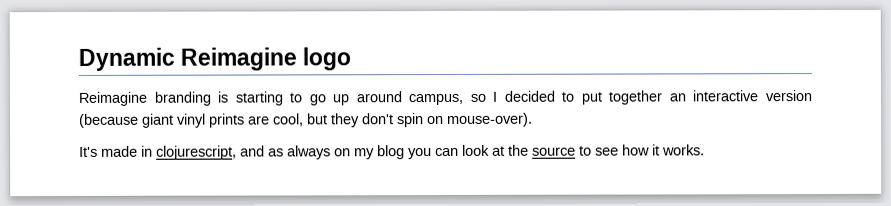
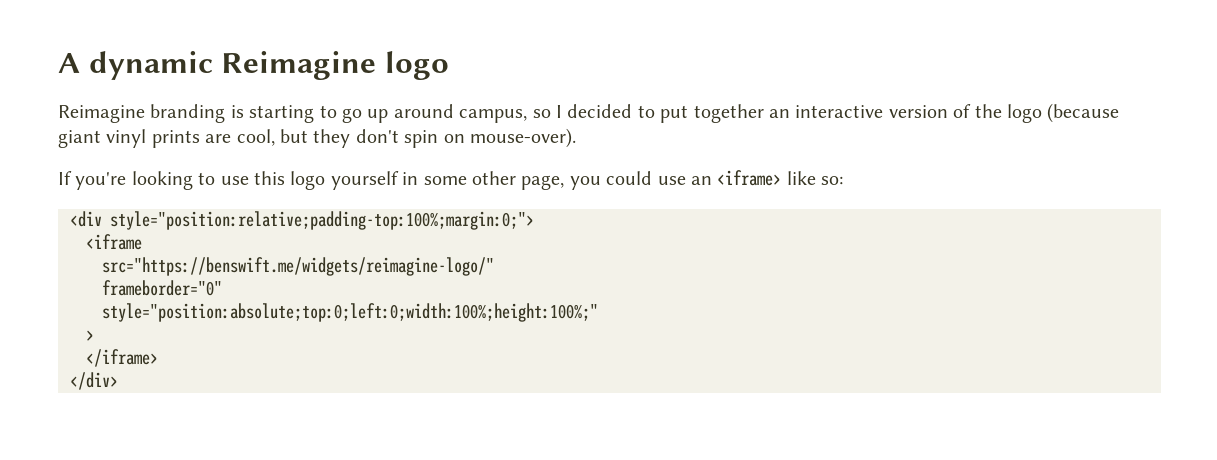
- Dynamic Reimagine logo
+ A dynamic Reimagine logo
- Reimagine branding is starting to go up around campus, so I decided to put together an interactive version (because giant vinyl prints are cool, but they don't spin on mouse-over).
+ Reimagine branding is starting to go up around campus, so I decided to put together an interactive version of the logo (because giant vinyl prints are cool, but they don't spin on mouse-over).
- It's made in clojurescript, and as always on my blog you can look at the source to see how it works.
+ If you're looking to use this logo yourself in some other page, you could use an <iframe> like so:
+ <div style="position:relative;padding-top:100%;margin:0;">
+ <iframe
+ src="https://benswift.me/widgets/reimagine-logo/"
+ frameborder="0"
+ style="position:absolute;top:0;left:0;width:100%;height:100%;"
+ >
+ </iframe>
+ </div>

